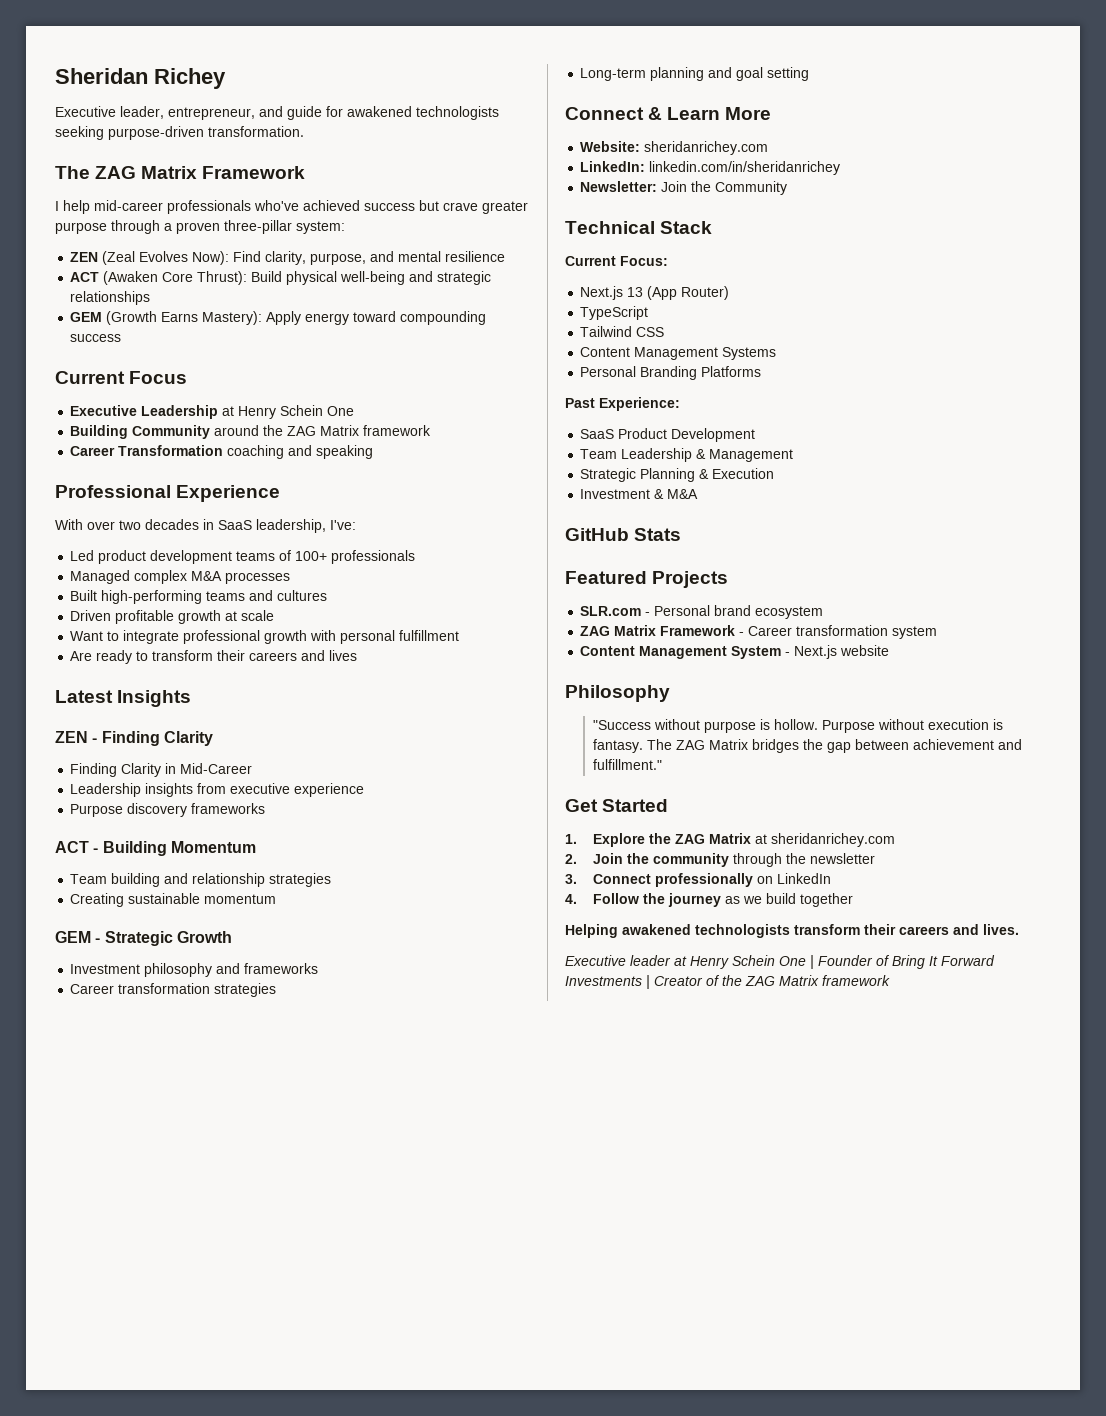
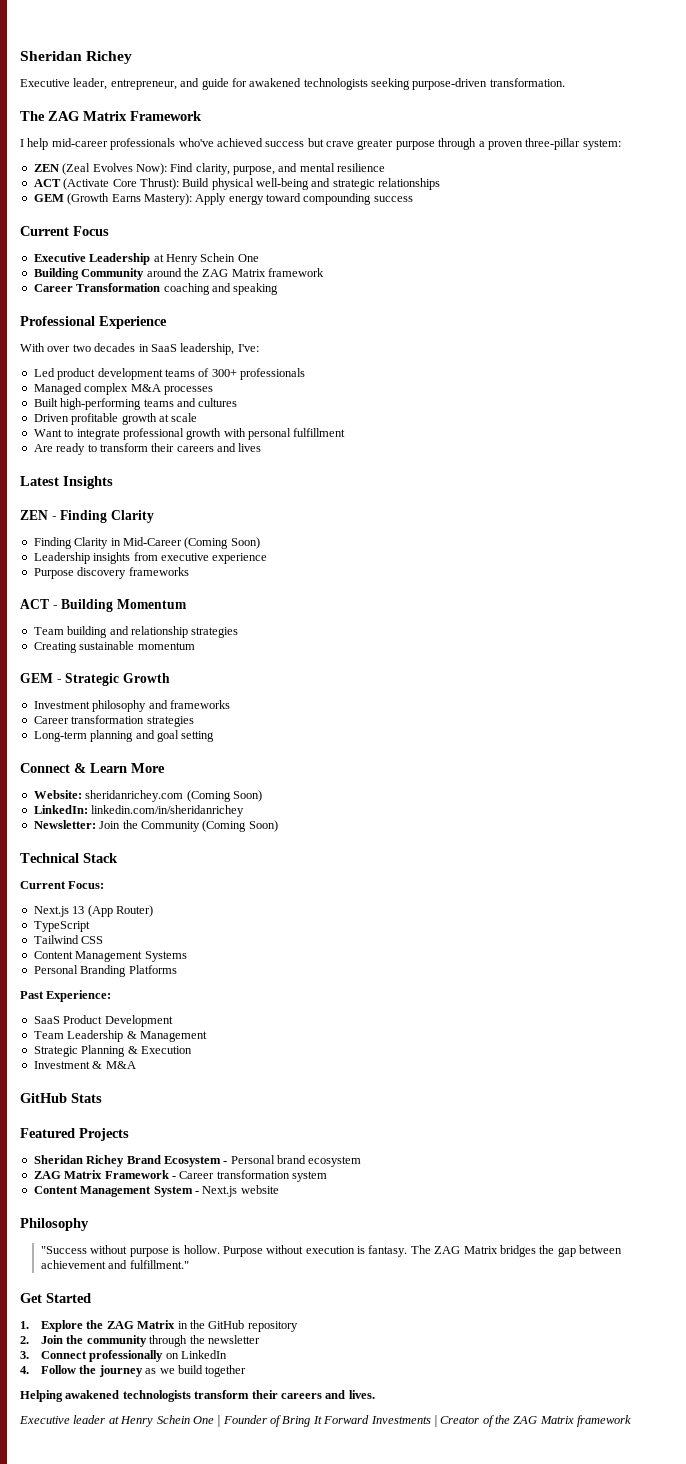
- ACT (Awaken Core Thrust): Build physical well-being and strategic relationships
+ ACT (Activate Core Thrust): Build physical well-being and strategic relationships
- Led product development teams of 100+ professionals
+ Led product development teams of 300+ professionals
- Finding Clarity in Mid-Career
+ Finding Clarity in Mid-Career (Coming Soon)
- Website: sheridanrichey.com
+ Website: sheridanrichey.com (Coming Soon)
- Newsletter: Join the Community
+ Newsletter: Join the Community (Coming Soon)
- SLR.com - Personal brand ecosystem
+ Sheridan Richey Brand Ecosystem - Personal brand ecosystem
- 1. Explore the ZAG Matrix at sheridanrichey.com
+ 1. Explore the ZAG Matrix in the GitHub repository

